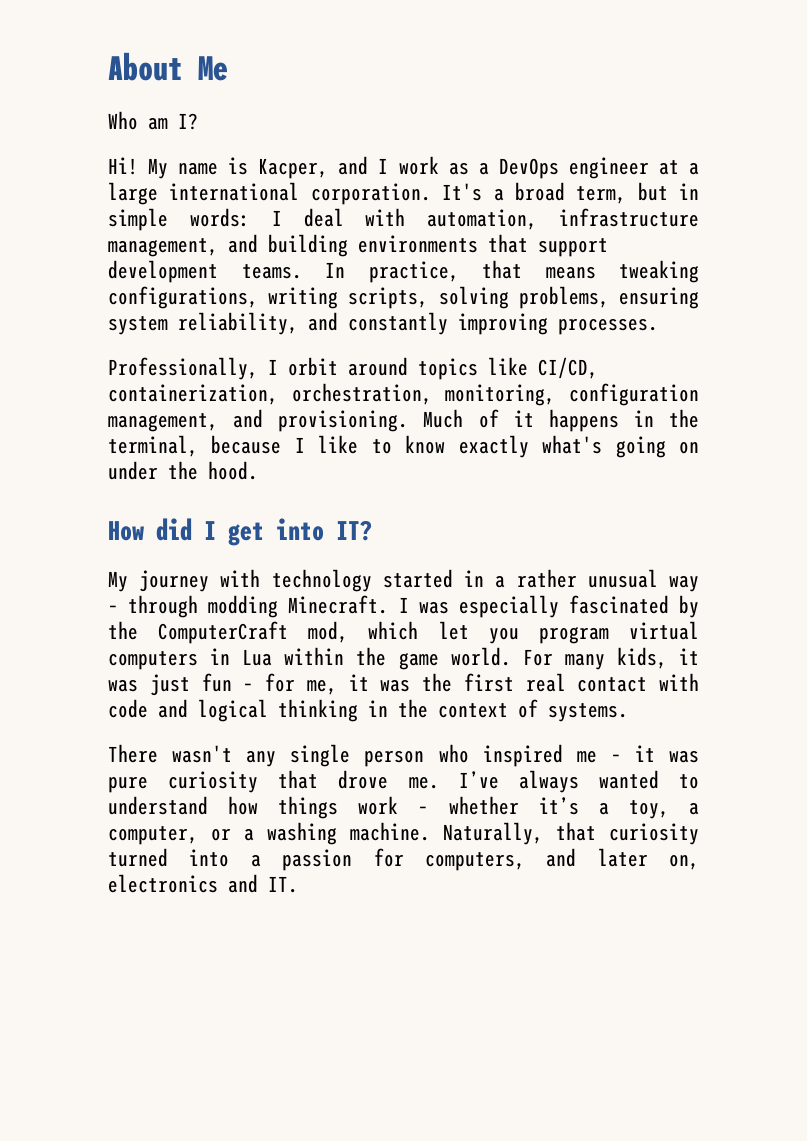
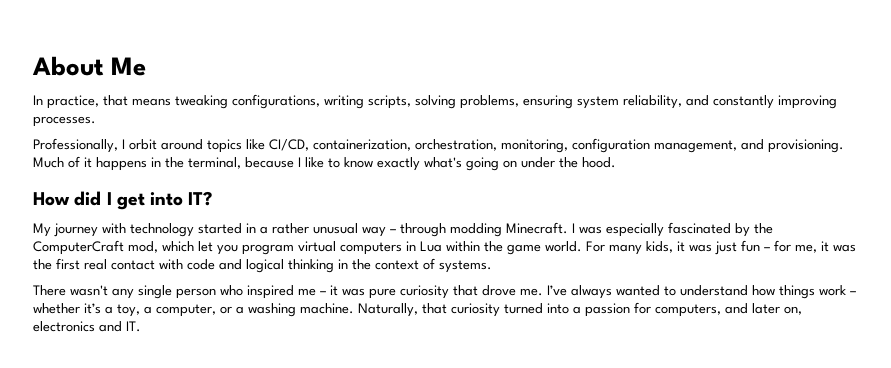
- Who am I?
- Hi! My name is Kacper, and I work as a DevOps engineer at a large international corporation. It's a broad term, but in simple words: I deal with automation, infrastructure management, and building environments that support development teams.

